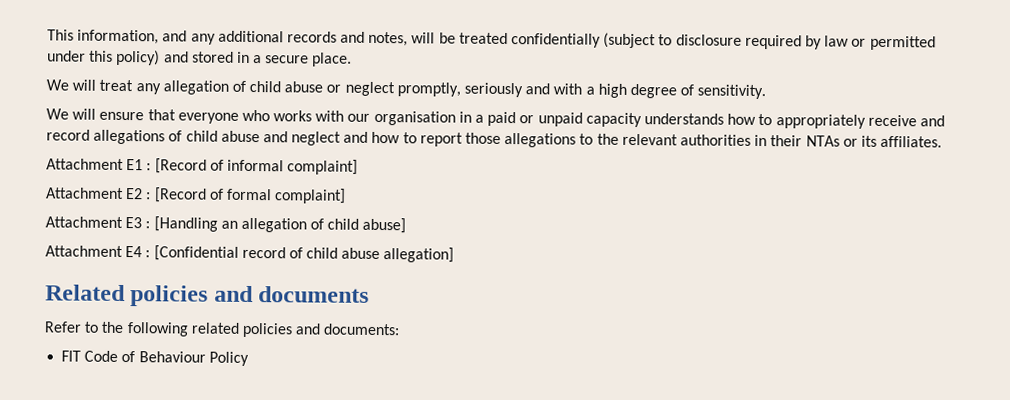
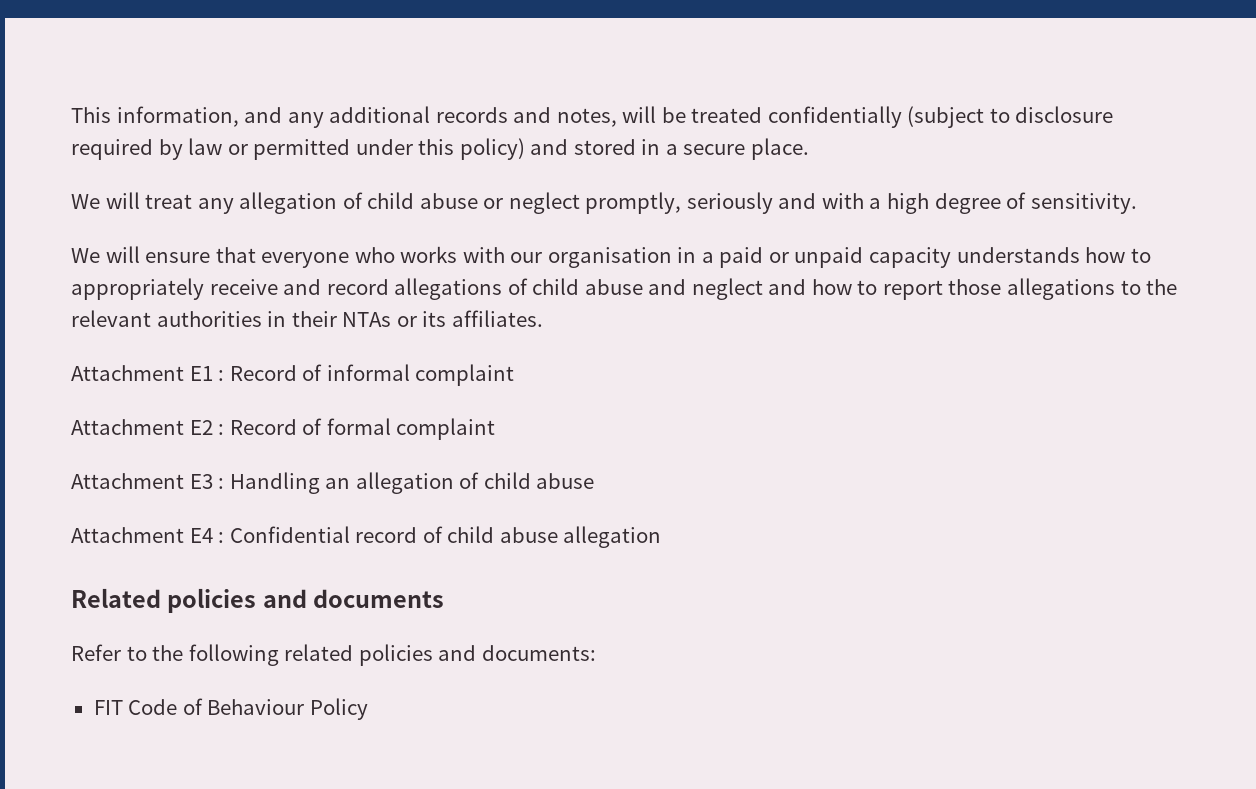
- Attachment E1 : [Record of informal complaint]
+ Attachment E1 : Record of informal complaint
- Attachment E2 : [Record of formal complaint]
+ Attachment E2 : Record of formal complaint
- Attachment E3 : [Handling an allegation of child abuse]
+ Attachment E3 : Handling an allegation of child abuse
- Attachment E4 : [Confidential record of child abuse allegation]
+ Attachment E4 : Confidential record of child abuse allegation

